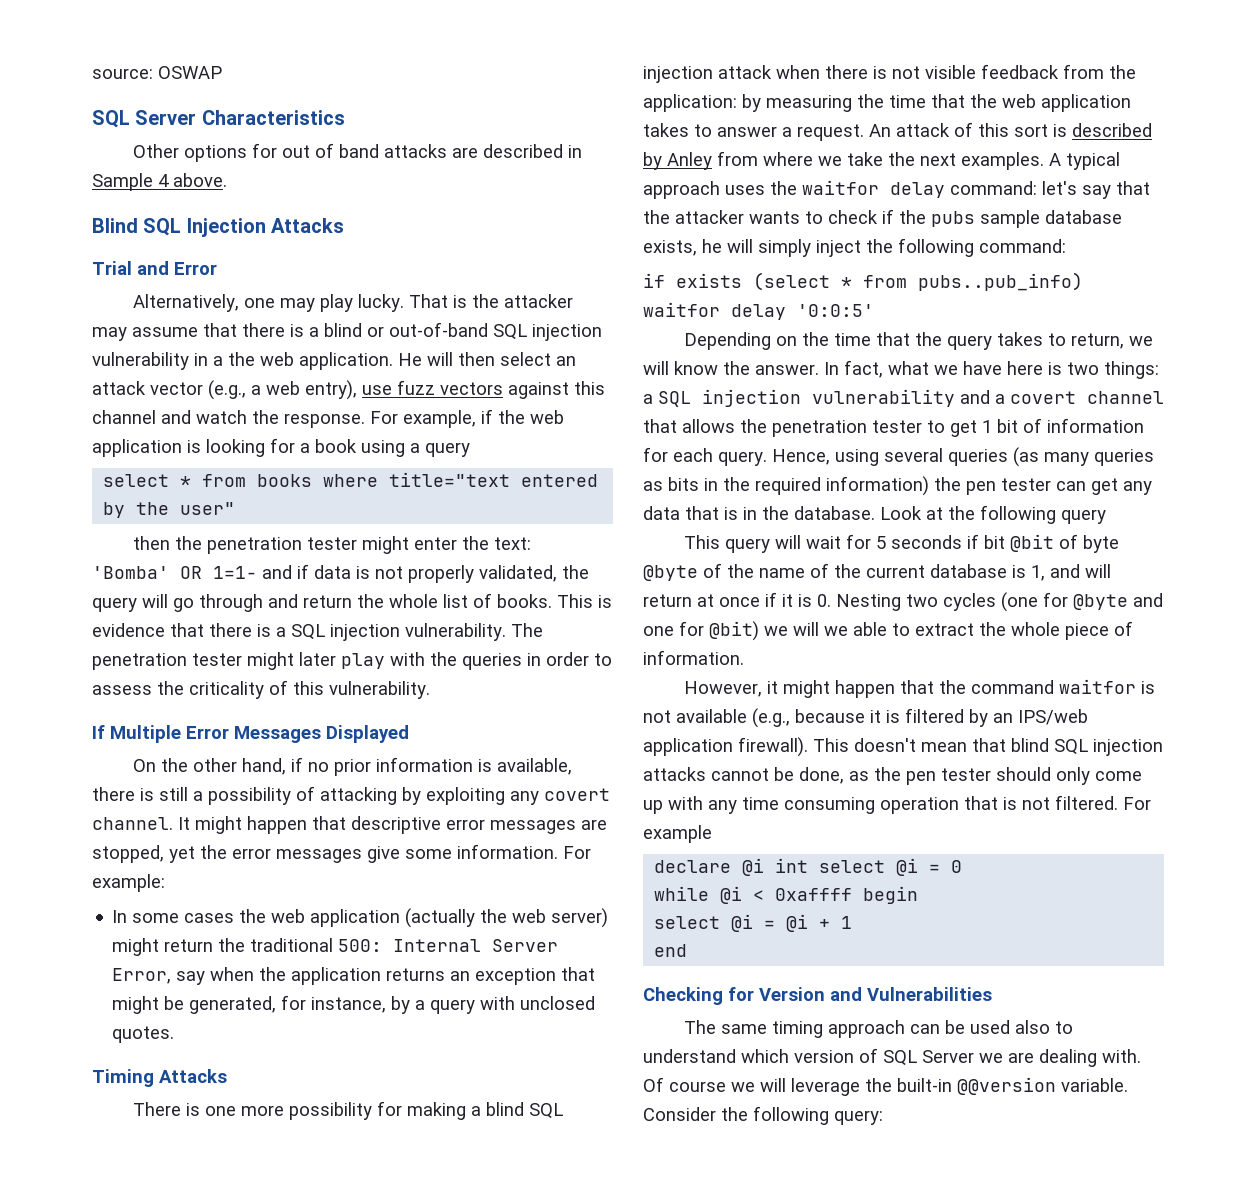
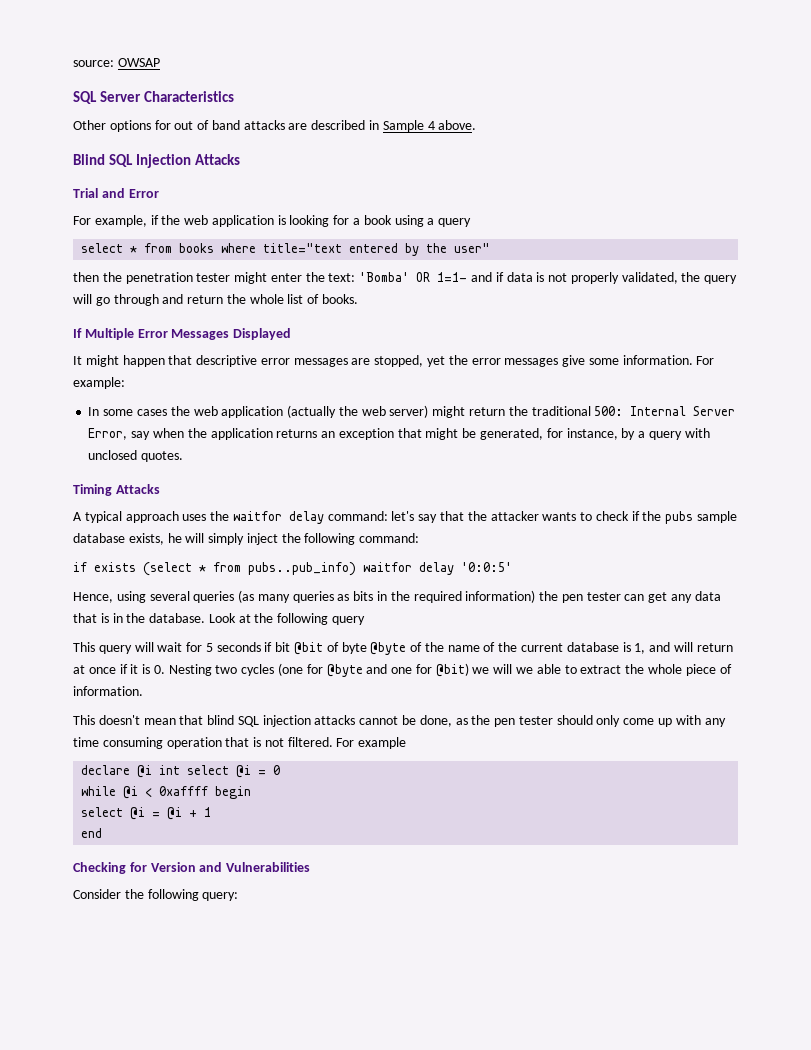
- source: OSWAP
+ source: OWSAP
- Alternatively, one may play lucky. That is the attacker may assume that there is a blind or out-of-band SQL injection vulnerability in a the web application. He will then select an attack vector (e.g., a web entry), use fuzz vectors against this channel and watch the response.
- This is evidence that there is a SQL injection vulnerability. The penetration tester might later play with the queries in order to assess the criticality of this vulnerability.
- On the other hand, if no prior information is available, there is still a possibility of attacking by exploiting any covert channel.
- There is one more possibility for making a blind SQL injection attack when there is not visible feedback from the application: by measuring the time that the web application takes to answer a request. An attack of this sort is described by Anley from where we take the next examples.
- Depending on the time that the query takes to return, we will know the answer. In fact, what we have here is two things: a SQL injection vulnerability and a covert channel that allows the penetration tester to get 1 bit of information for each query.
- However, it might happen that the command waitfor is not available (e.g., because it is filtered by an IPS/web application firewall).
- The same timing approach can be used also to understand which version of SQL Server we are dealing with. Of course we will leverage the built-in @@version variable.

